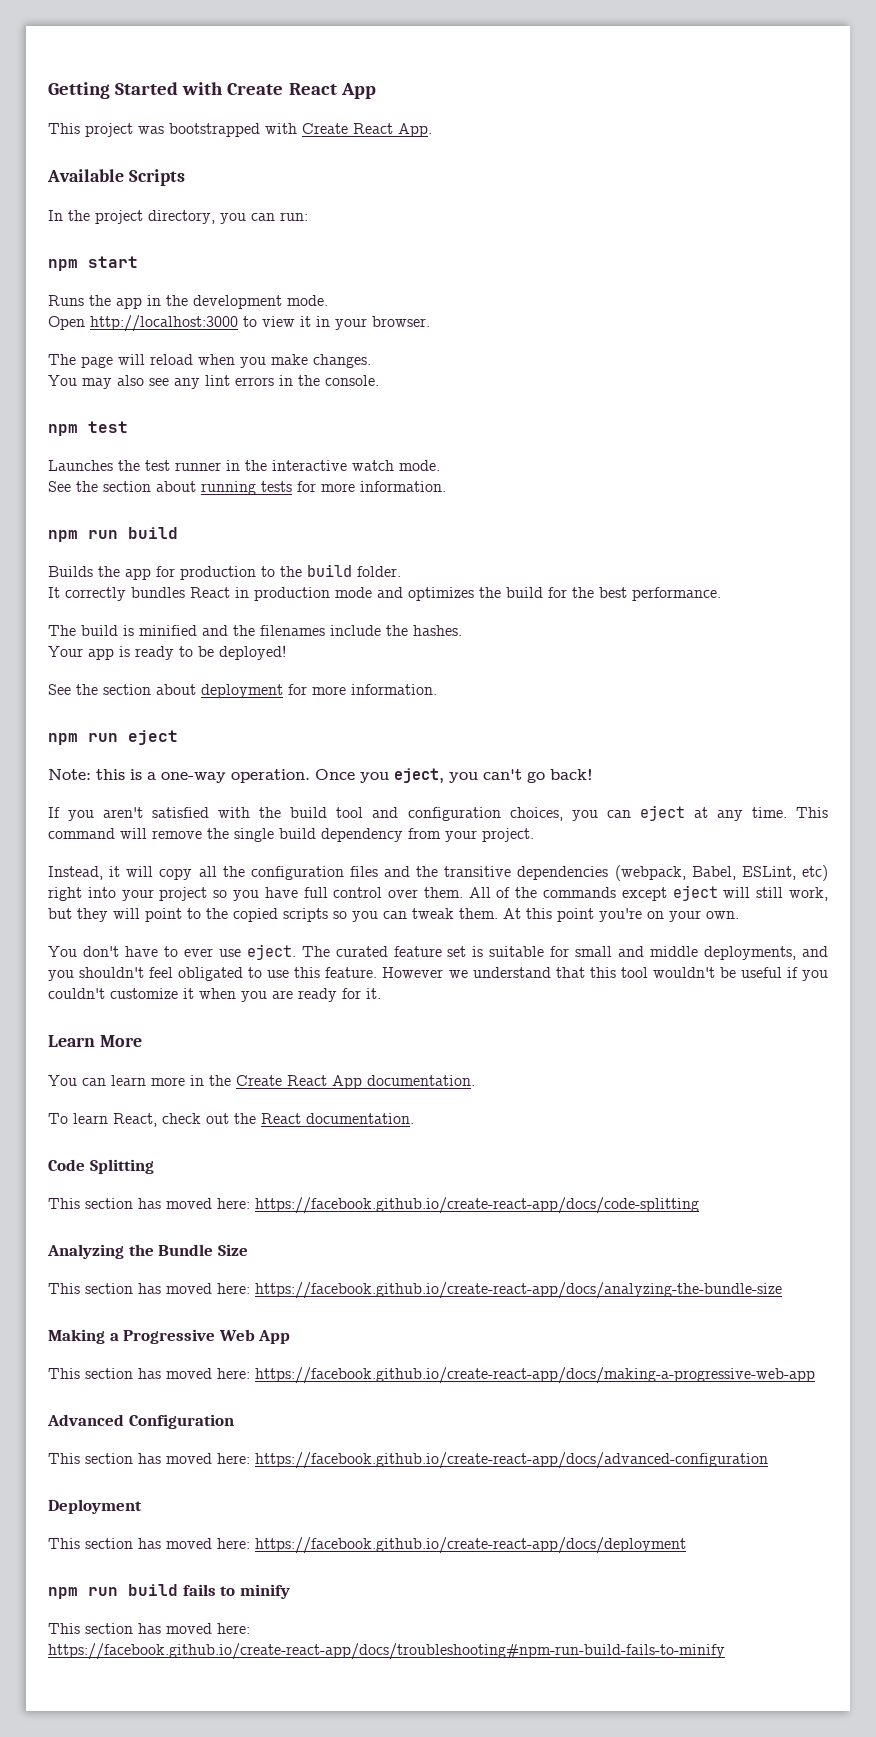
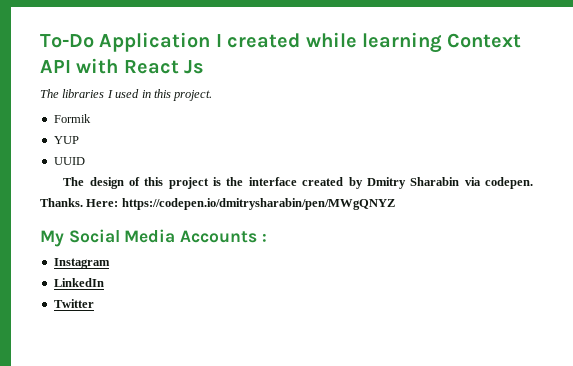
- Getting Started with Create React App
- This project was bootstrapped with Create React App.
- Available Scripts
- In the project directory, you can run:
- npm start
- Runs the app in the development mode.
- Open http://localhost:3000 to view it in your browser.
- The page will reload when you make changes.
- You may also see any lint errors in the console.
- npm test
- Launches the test runner in the interactive watch mode.
- See the section about running tests for more information.
- npm run build
- Builds the app for production to the build folder.
- It correctly bundles React in production mode and optimizes the build for the best performance.
- The build is minified and the filenames include the hashes.
- Your app is ready to be deployed!
- See the section about deployment for more information.
- npm run eject
- Note: this is a one-way operation. Once you eject, you can't go back!
- If you aren't satisfied with the build tool and configuration choices, you can eject at any time. This command will remove the single build dependency from your project.
- Instead, it will copy all the configuration files and the transitive dependencies (webpack, Babel, ESLint, etc) right into your project so you have full control over them. All of the commands except eject will still work, but they will point to the copied scripts so you can tweak them. At this point you're on your own.
- You don't have to ever use eject. The curated feature set is suitable for small and middle deployments, and you shouldn't feel obligated to use this feature. However we understand that this tool wouldn't be useful if you couldn't customize it when you are ready for it.
- Learn More
- You can learn more in the Create React App documentation.
- To learn React, check out the React documentation.
- Code Splitting
- This section has moved here: https://facebook.github.io/create-react-app/docs/code-splitting
- Analyzing the Bundle Size
- This section has moved here: https://facebook.github.io/create-react-app/docs/analyzing-the-bundle-size
- Making a Progressive Web App
- This section has moved here: https://facebook.github.io/create-react-app/docs/making-a-progressive-web-app
- Advanced Configuration
- This section has moved here: https://facebook.github.io/create-react-app/docs/advanced-configuration
- Deployment
- This section has moved here: https://facebook.github.io/create-react-app/docs/deployment
- npm run build fails to minify
- This section has moved here: https://facebook.github.io/create-react-app/docs/troubleshooting#npm-run-build-fails-to-minify
+ To-Do Application I created while learning Context API with React Js
+ The libraries I used in this project.
+ Formik
+ YUP
+ UUID
+ The design of this project is the interface created by Dmitry Sharabin via codepen. Thanks. Here: https://codepen.io/dmitrysharabin/pen/MWgQNYZ
+ My Social Media Accounts :
+ Instagram
+ LinkedIn
+ Twitter

